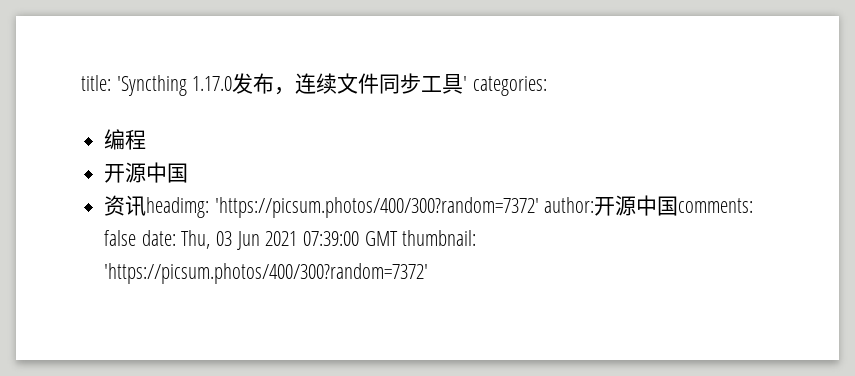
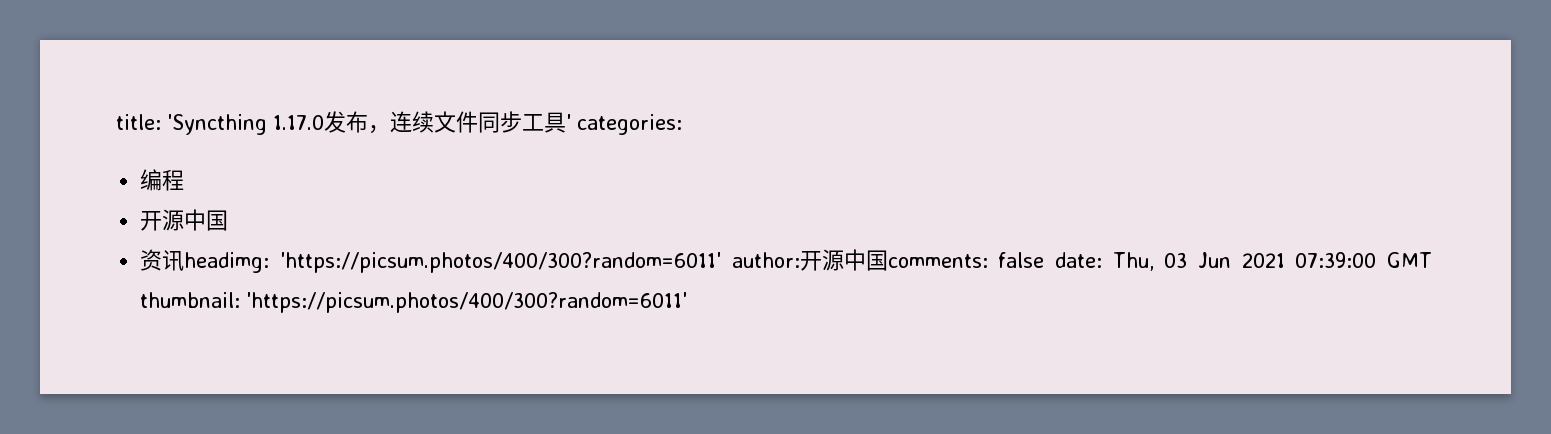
- 资讯headimg: 'https://picsum.photos/400/300?random=7372' author:开源中国comments: false date: Thu, 03 Jun 2021 07:39:00 GMT thumbnail: 'https://picsum.photos/400/300?random=7372'
+ 资讯headimg: 'https://picsum.photos/400/300?random=6011' author:开源中国comments: false date: Thu, 03 Jun 2021 07:39:00 GMT thumbnail: 'https://picsum.photos/400/300?random=6011'

